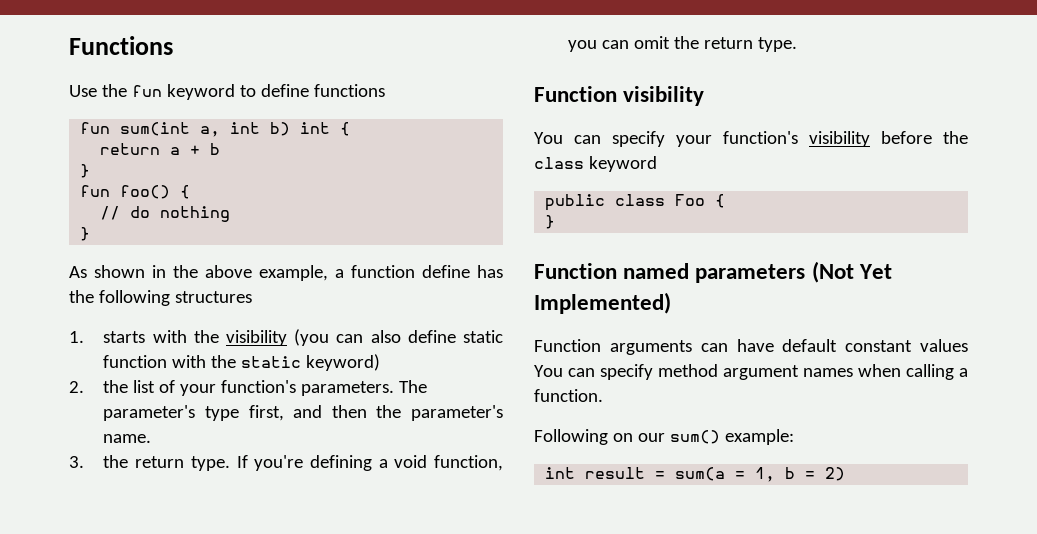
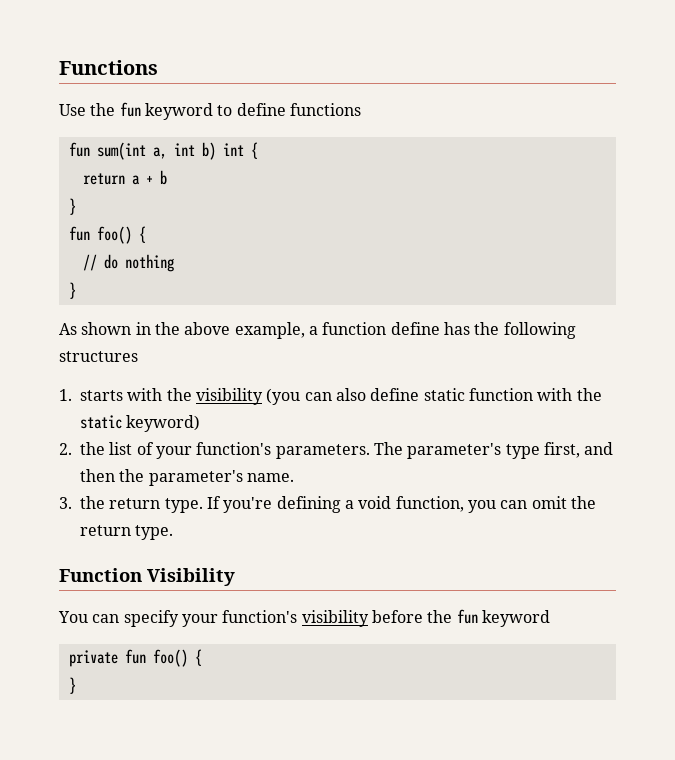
- Function visibility
+ Function Visibility
- You can specify your function's visibility before the class keyword
+ You can specify your function's visibility before the fun keyword
- public class Foo {
+ private fun foo() {
- Function named parameters (Not Yet Implemented)
- Function arguments can have default constant values You can specify method argument names when calling a function.
- Following on our sum() example:
- int result = sum(a = 1, b = 2)

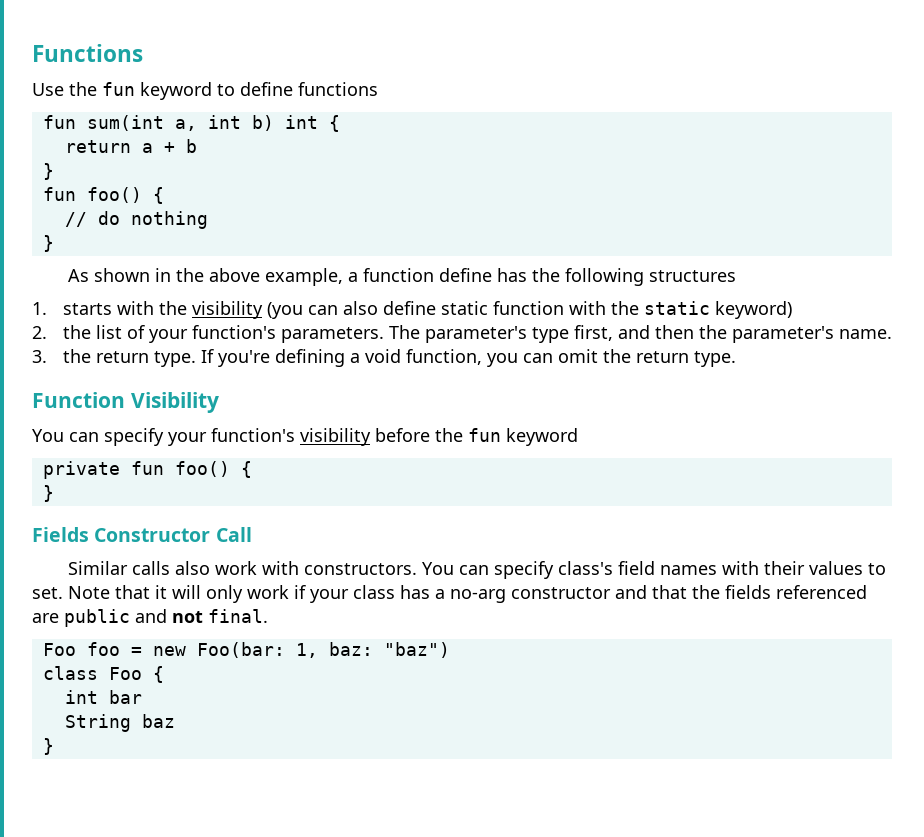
+ Fields Constructor Call
+ Similar calls also work with constructors. You can specify class's field names with their values to set. Note that it will only work if your class has a no-arg constructor and that the fields referenced are public and not final.
+ Foo foo = new Foo(bar: 1, baz: "baz")
+ class Foo {
+ int bar
+ String baz
+ }

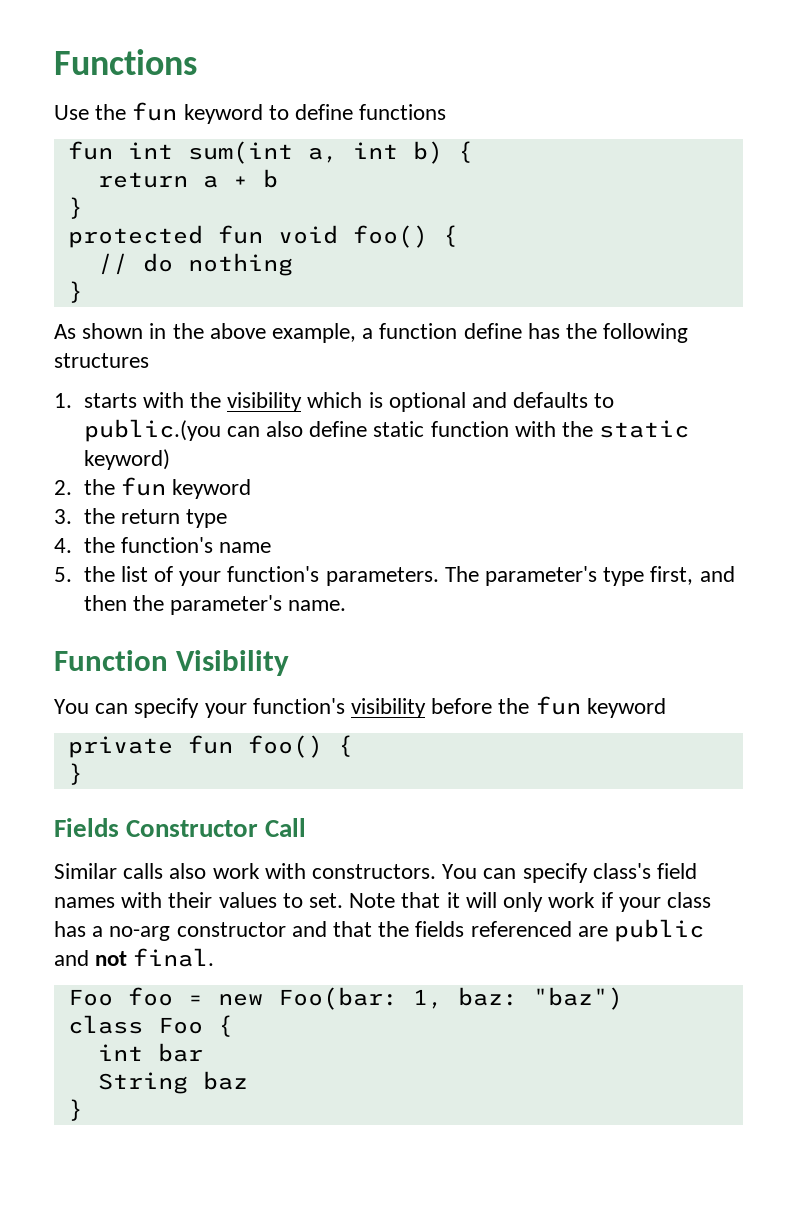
- fun sum(int a, int b) int {
+ fun int sum(int a, int b) {
  return a + b
  }
- fun foo() {
+ protected fun void foo() {
- 1. starts with the visibility (you can also define static function with the static keyword)
+ 1. starts with the visibility which is optional and defaults to public.(you can also define static function with the static keyword)
- 2. the list of your function's parameters.
+ 2. the fun keyword
+ 3. the return type
+ 4. the function's name
+ 5. the list of your function's parameters.
- 3. the return type. If you're defining a void function, you can omit the return type.

